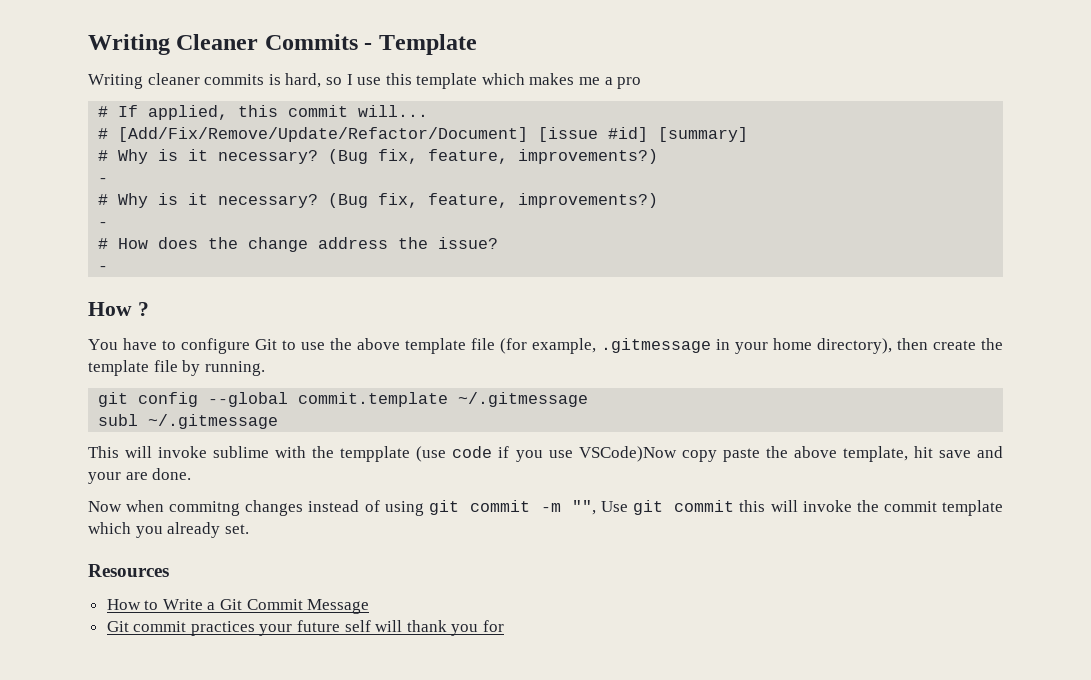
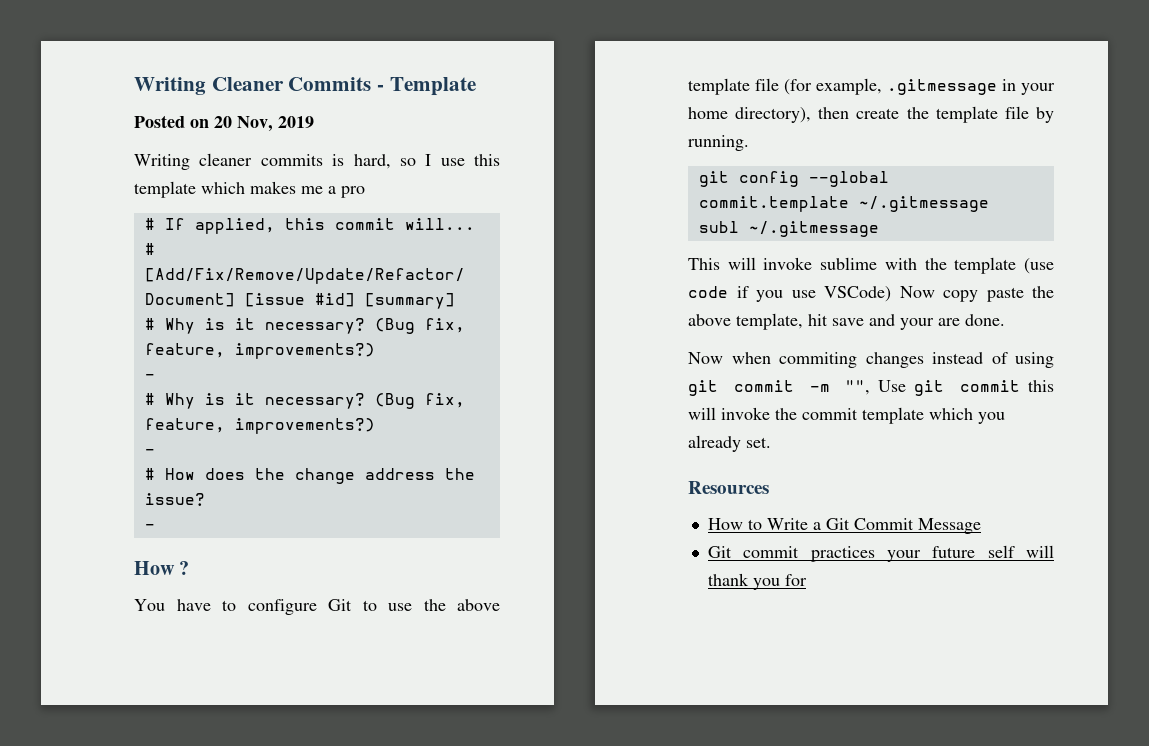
+ Posted on 20 Nov, 2019
- This will invoke sublime with the tempplate (use code if you use VSCode)Now copy paste the above template, hit save and your are done.
+ This will invoke sublime with the template (use code if you use VSCode) Now copy paste the above template, hit save and your are done.
- Now when commitng changes instead of using git commit -m "", Use git commit this will invoke the commit template which you already set.
+ Now when commiting changes instead of using git commit -m "", Use git commit this will invoke the commit template which you already set.

